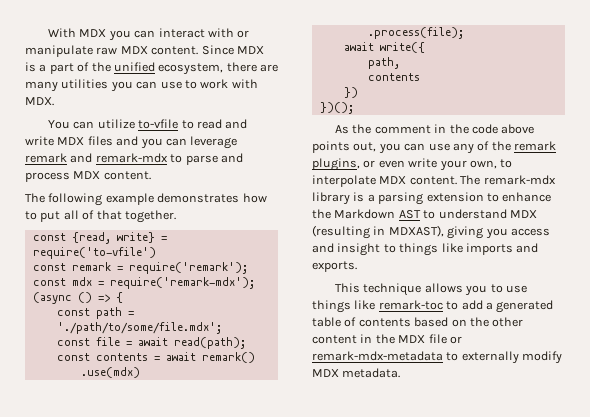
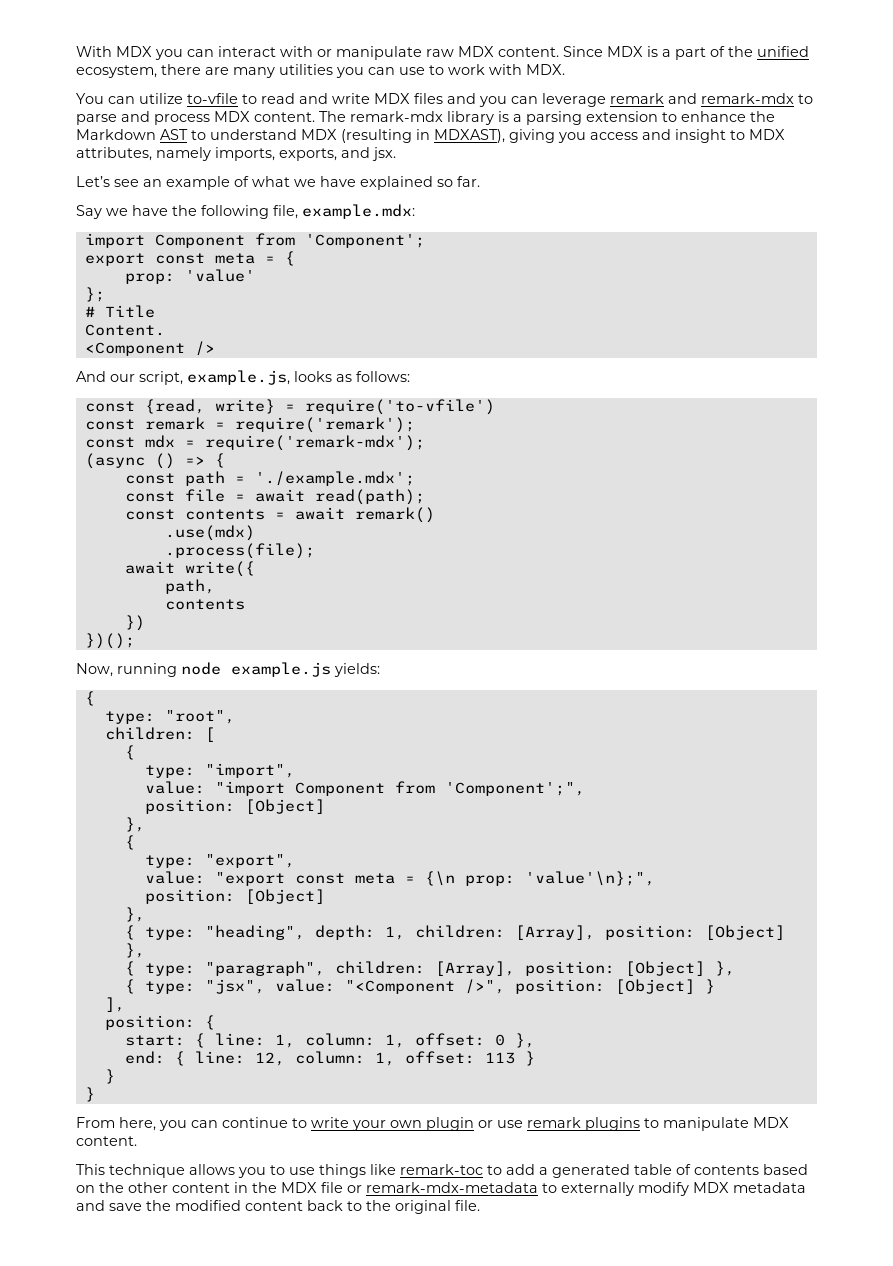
- You can utilize to-vfile to read and write MDX files and you can leverage remark and remark-mdx to parse and process MDX content.
- The following example demonstrates how to put all of that together.
+ You can utilize to-vfile to read and write MDX files and you can leverage remark and remark-mdx to parse and process MDX content. The remark-mdx library is a parsing extension to enhance the Markdown AST to understand MDX (resulting in MDXAST), giving you access and insight to MDX attributes, namely imports, exports, and jsx.
+ Let’s see an example of what we have explained so far.
+ Say we have the following file, example.mdx:
+ import Component from 'Component';
+ export const meta = {
+ prop: 'value'
+ };
+ # Title
+ Content.
+ <Component />
+ And our script, example.js, looks as follows:
- const path = './path/to/some/file.mdx';
+ const path = './example.mdx';
- As the comment in the code above points out, you can use any of the remark plugins, or even write your own, to interpolate MDX content. The remark-mdx library is a parsing extension to enhance the Markdown AST to understand MDX (resulting in MDXAST), giving you access and insight to things like imports and exports.
+ Now, running node example.js yields:
+ {
+ type: "root",
+ children: [
+ {
+ type: "import",
+ value: "import Component from 'Component';",
+ position: [Object]
+ },
+ {
+ type: "export",
+ value: "export const meta = {\n prop: 'value'\n};",
+ position: [Object]
+ },
+ { type: "heading", depth: 1, children: [Array], position: [Object] },
+ { type: "paragraph", children: [Array], position: [Object] },
+ { type: "jsx", value: "<Component />", position: [Object] }
+ ],
+ position: {
+ start: { line: 1, column: 1, offset: 0 },
+ end: { line: 12, column: 1, offset: 113 }
+ }
+ }
+ From here, you can continue to write your own plugin or use remark plugins to manipulate MDX content.
- This technique allows you to use things like remark-toc to add a generated table of contents based on the other content in the MDX file or remark-mdx-metadata to externally modify MDX metadata.
+ This technique allows you to use things like remark-toc to add a generated table of contents based on the other content in the MDX file or remark-mdx-metadata to externally modify MDX metadata and save the modified content back to the original file.

